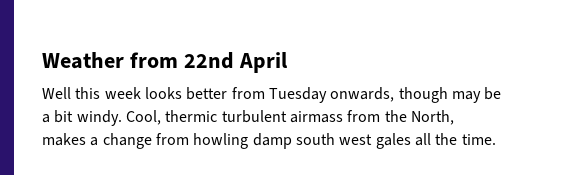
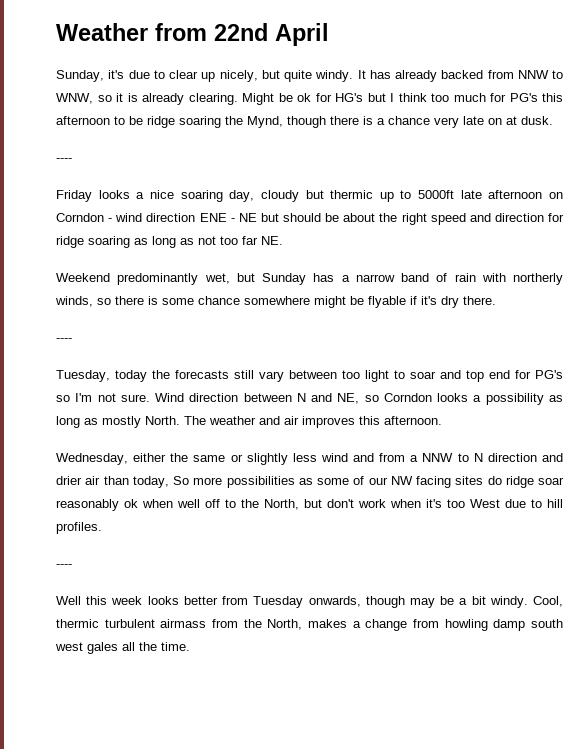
+ Sunday, it's due to clear up nicely, but quite windy. It has already backed from NNW to WNW, so it is already clearing. Might be ok for HG's but I think too much for PG's this afternoon to be ridge soaring the Mynd, though there is a chance very late on at dusk.
+ ----
+ Friday looks a nice soaring day, cloudy but thermic up to 5000ft late afternoon on Corndon - wind direction ENE - NE but should be about the right speed and direction for ridge soaring as long as not too far NE.
+ Weekend predominantly wet, but Sunday has a narrow band of rain with northerly winds, so there is some chance somewhere might be flyable if it's dry there.
+ ----
+ Tuesday, today the forecasts still vary between too light to soar and top end for PG's so I'm not sure. Wind direction between N and NE, so Corndon looks a possibility as long as mostly North. The weather and air improves this afternoon.
+ Wednesday, either the same or slightly less wind and from a NNW to N direction and drier air than today, So more possibilities as some of our NW facing sites do ridge soar reasonably ok when well off to the North, but don't work when it's too West due to hill profiles.
+ ----

